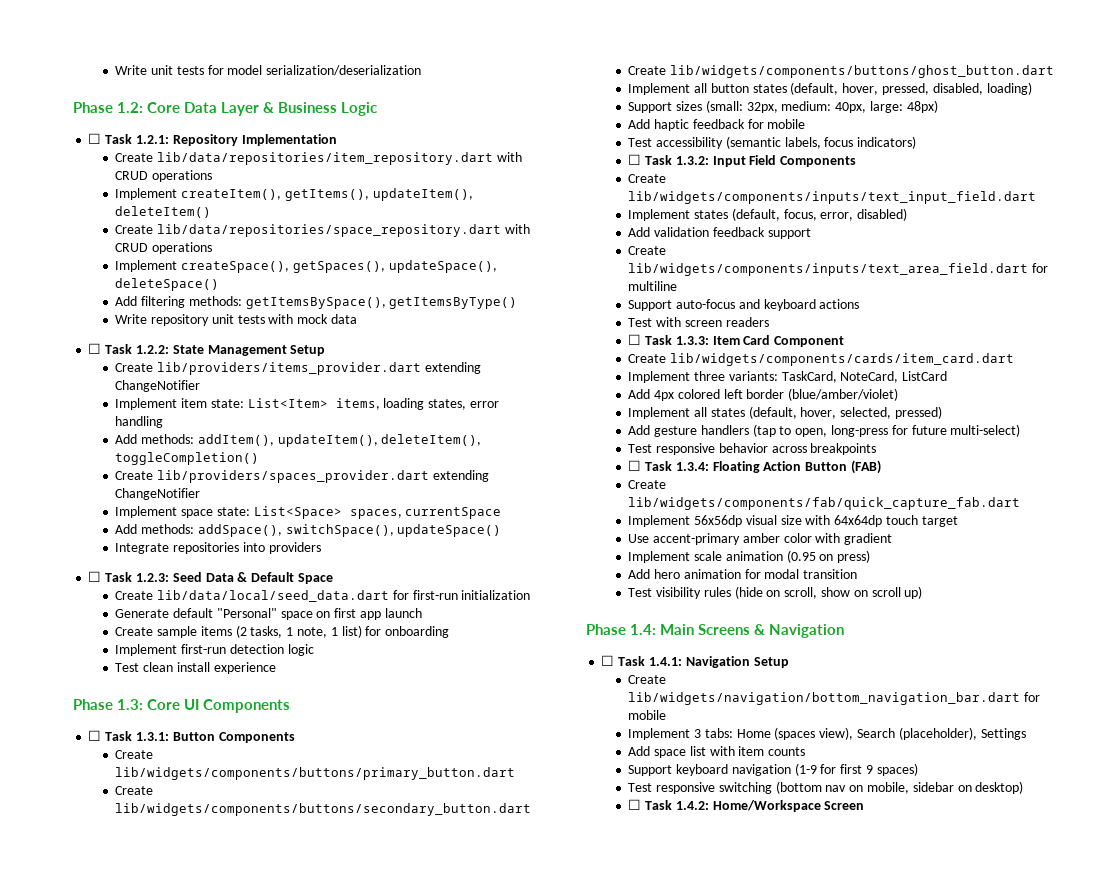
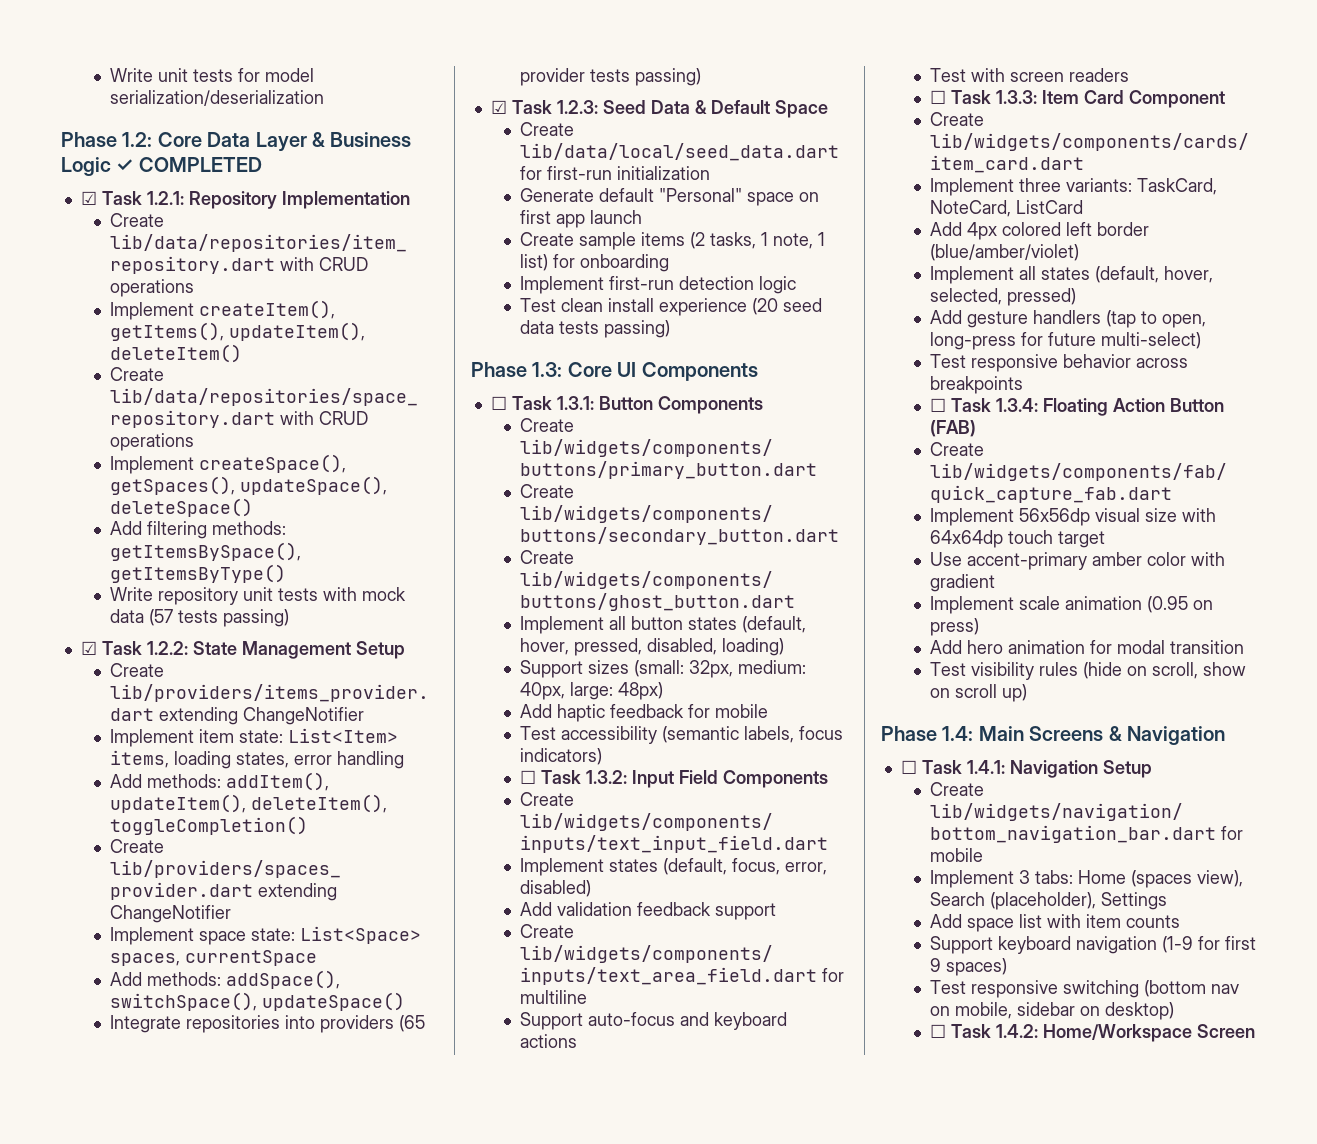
- Phase 1.2: Core Data Layer & Business Logic
- ☐ Task 1.2.1: Repository Implementation
+ Phase 1.2: Core Data Layer & Business Logic ✓ COMPLETED
+ ☑ Task 1.2.1: Repository Implementation
- Write repository unit tests with mock data
- ☐ Task 1.2.2: State Management Setup
+ Write repository unit tests with mock data (57 tests passing)
+ ☑ Task 1.2.2: State Management Setup
- Integrate repositories into providers
- ☐ Task 1.2.3: Seed Data & Default Space
+ Integrate repositories into providers (65 provider tests passing)
+ ☑ Task 1.2.3: Seed Data & Default Space
- Test clean install experience
+ Test clean install experience (20 seed data tests passing)

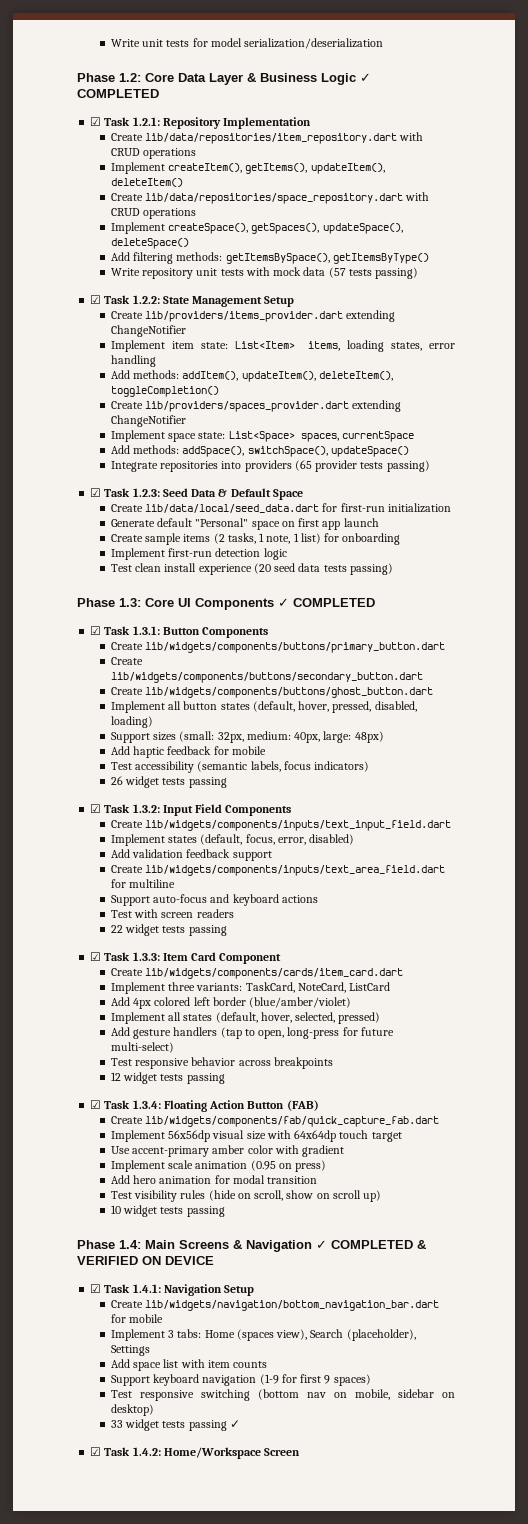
- Phase 1.3: Core UI Components
- ☐ Task 1.3.1: Button Components
+ Phase 1.3: Core UI Components ✓ COMPLETED
+ ☑ Task 1.3.1: Button Components
- ☐ Task 1.3.2: Input Field Components
+ 26 widget tests passing
+ ☑ Task 1.3.2: Input Field Components
- ☐ Task 1.3.3: Item Card Component
+ 22 widget tests passing
+ ☑ Task 1.3.3: Item Card Component
- ☐ Task 1.3.4: Floating Action Button (FAB)
+ 12 widget tests passing
+ ☑ Task 1.3.4: Floating Action Button (FAB)
+ 10 widget tests passing
- Phase 1.4: Main Screens & Navigation
- ☐ Task 1.4.1: Navigation Setup
+ Phase 1.4: Main Screens & Navigation ✓ COMPLETED & VERIFIED ON DEVICE
+ ☑ Task 1.4.1: Navigation Setup
- ☐ Task 1.4.2: Home/Workspace Screen
+ 33 widget tests passing ✓
+ ☑ Task 1.4.2: Home/Workspace Screen

